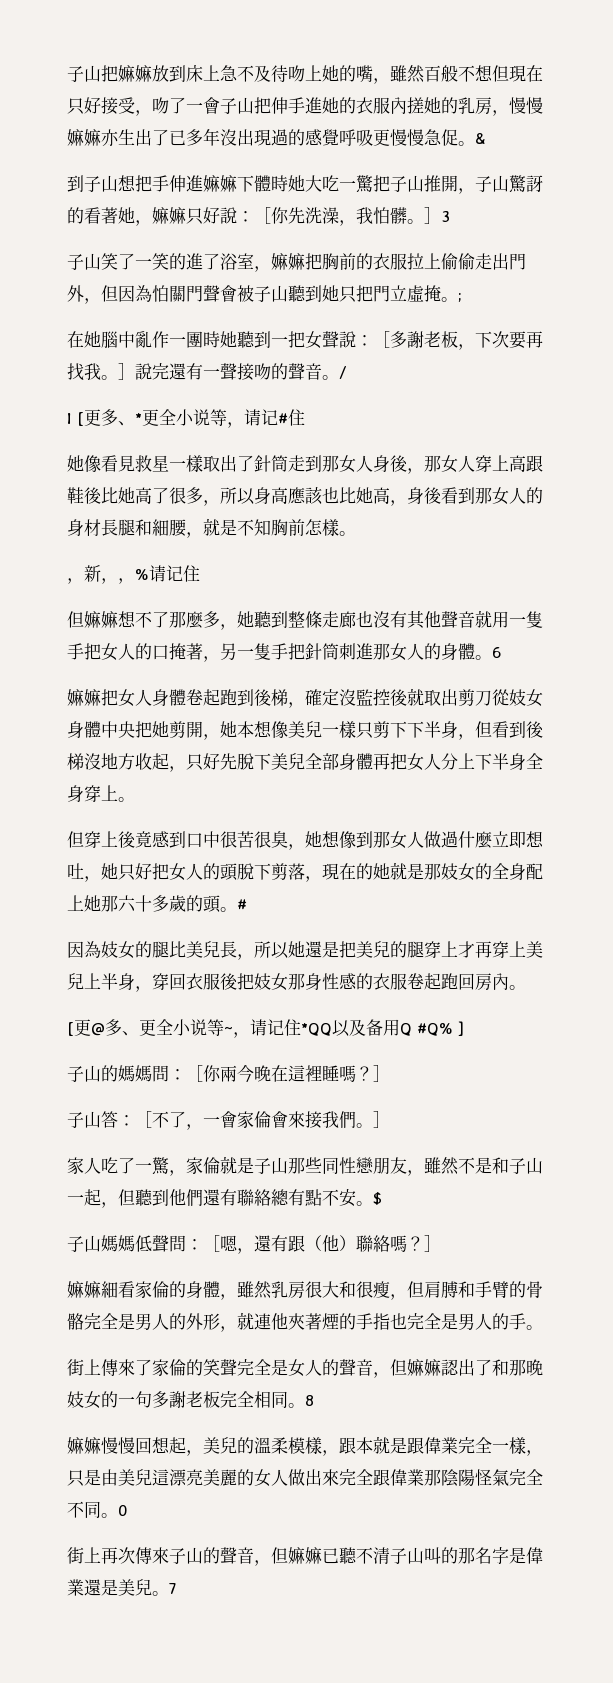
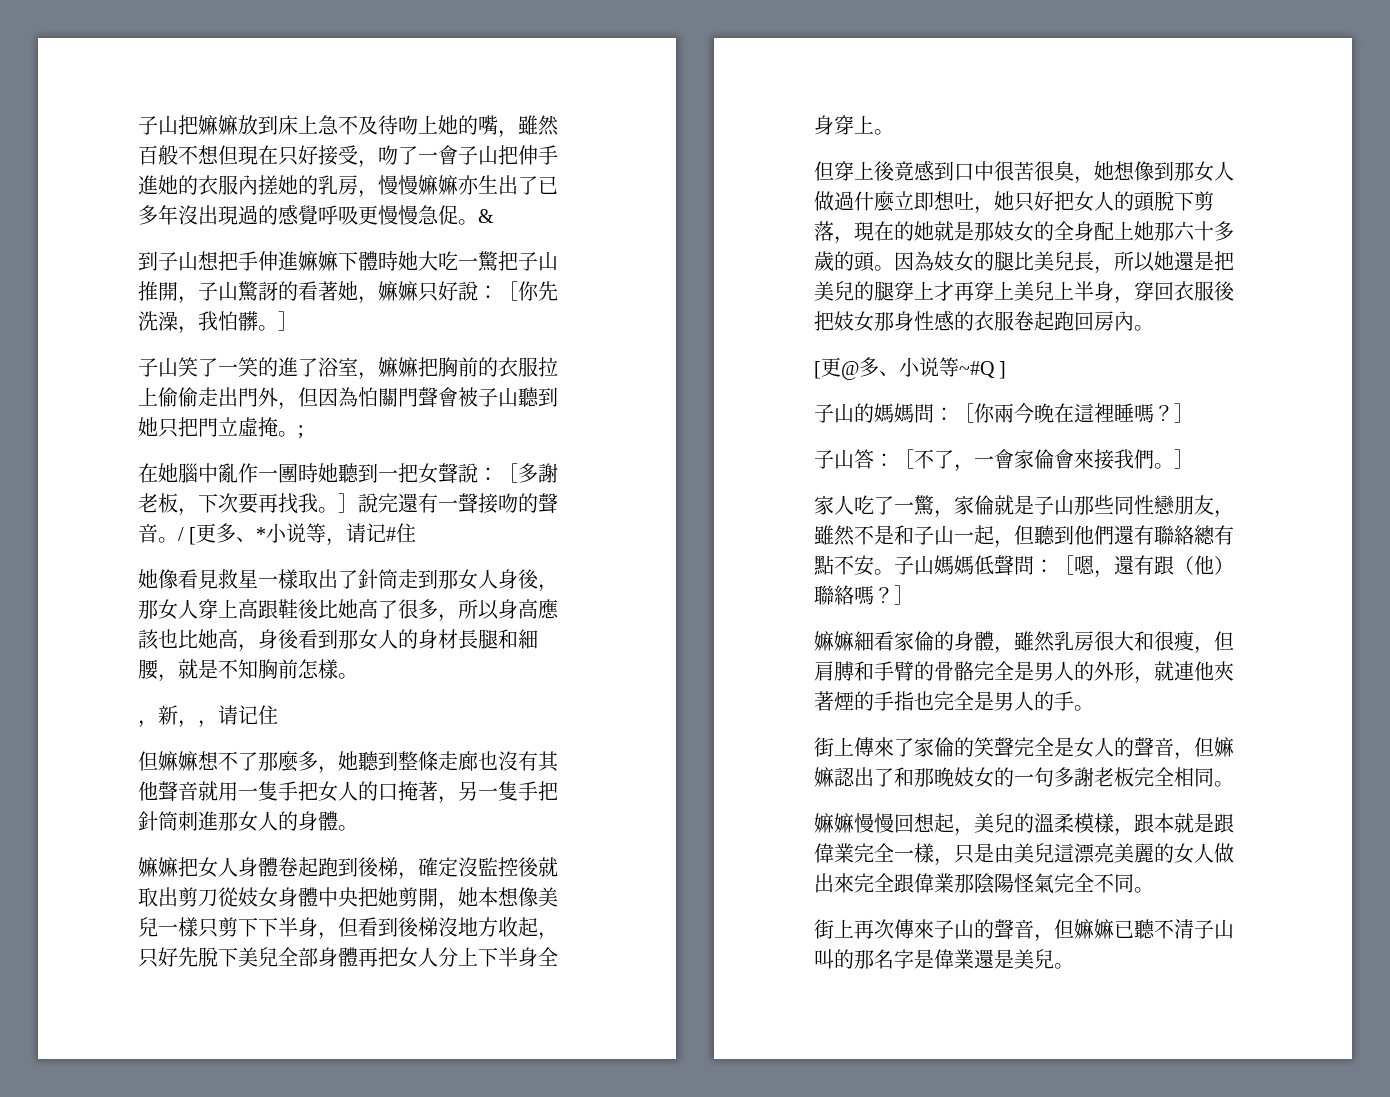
- 到子山想把手伸進嫲嫲下體時她大吃一驚把子山推開，子山驚訝的看著她，嫲嫲只好說：［你先洗澡，我怕髒。］3
+ 到子山想把手伸進嫲嫲下體時她大吃一驚把子山推開，子山驚訝的看著她，嫲嫲只好說：［你先洗澡，我怕髒。］
- /
- I [更多、*更全小说等，请记#住
+ / [更多、*小说等，请记#住
- ，新，，%请记住
+ ，新，，请记住
- 6
- 但穿上後竟感到口中很苦很臭，她想像到那女人做過什麼立即想吐，她只好把女人的頭脫下剪落，現在的她就是那妓女的全身配上她那六十多歲的頭。#
- 因為妓女的腿比美兒長，所以她還是把美兒的腿穿上才再穿上美兒上半身，穿回衣服後把妓女那身性感的衣服卷起跑回房內。
+ 但穿上後竟感到口中很苦很臭，她想像到那女人做過什麼立即想吐，她只好把女人的頭脫下剪落，現在的她就是那妓女的全身配上她那六十多歲的頭。因為妓女的腿比美兒長，所以她還是把美兒的腿穿上才再穿上美兒上半身，穿回衣服後把妓女那身性感的衣服卷起跑回房內。
- [更@多、更全小说等~，请记住*QQ以及备用Q #Q% ]
+ [更@多、小说等~#Q ]
- 家人吃了一驚，家倫就是子山那些同性戀朋友，雖然不是和子山一起，但聽到他們還有聯絡總有點不安。$
- 子山媽媽低聲問：［嗯，還有跟（他）聯絡嗎？
+ 家人吃了一驚，家倫就是子山那些同性戀朋友，雖然不是和子山一起，但聽到他們還有聯絡總有點不安。子山媽媽低聲問：［嗯，還有跟（他）聯絡嗎？
- 8
- 0
- 7

